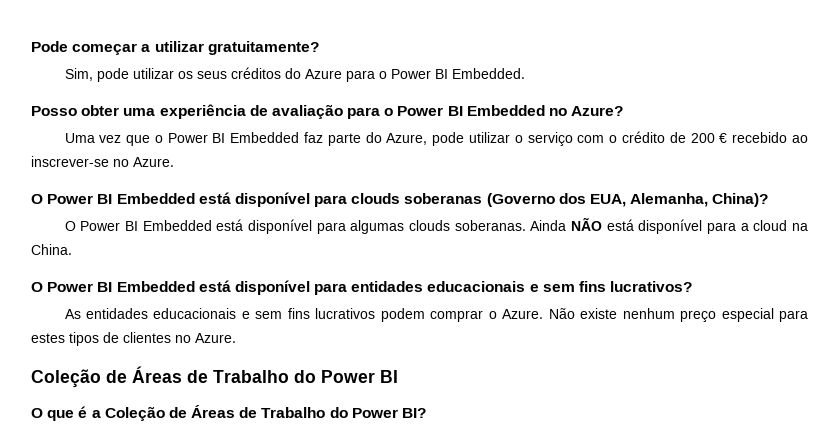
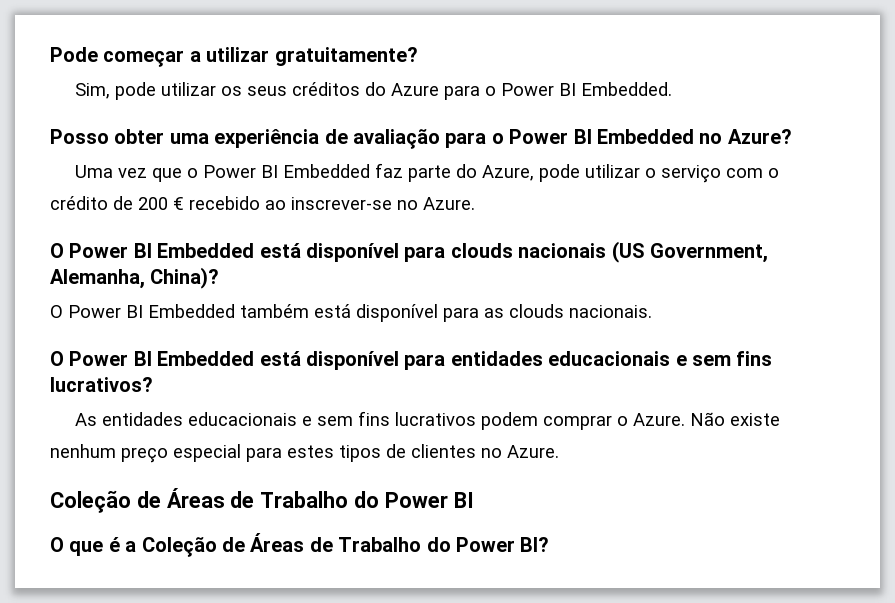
- O Power BI Embedded está disponível para clouds soberanas (Governo dos EUA, Alemanha, China)?
+ O Power BI Embedded está disponível para clouds nacionais (US Government, Alemanha, China)?
- O Power BI Embedded está disponível para algumas clouds soberanas. Ainda NÃO está disponível para a cloud na China.
+ O Power BI Embedded também está disponível para as clouds nacionais.

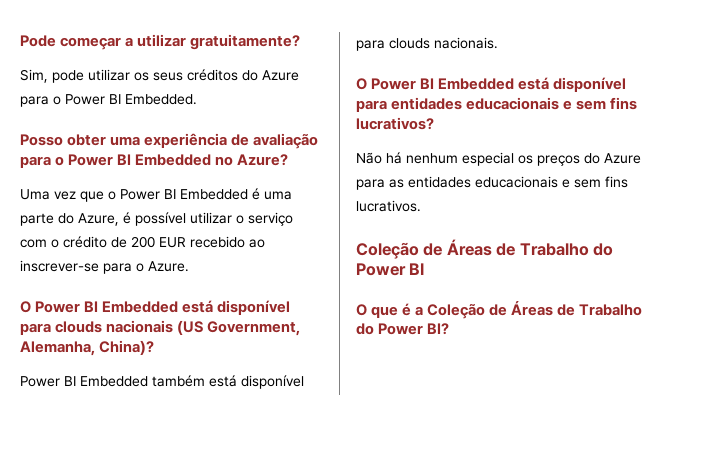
- Uma vez que o Power BI Embedded faz parte do Azure, pode utilizar o serviço com o crédito de 200 € recebido ao inscrever-se no Azure.
+ Uma vez que o Power BI Embedded é uma parte do Azure, é possível utilizar o serviço com o crédito de 200 EUR recebido ao inscrever-se para o Azure.
- O Power BI Embedded também está disponível para as clouds nacionais.
+ Power BI Embedded também está disponível para clouds nacionais.
- As entidades educacionais e sem fins lucrativos podem comprar o Azure. Não existe nenhum preço especial para estes tipos de clientes no Azure.
+ Não há nenhum especial os preços do Azure para as entidades educacionais e sem fins lucrativos.

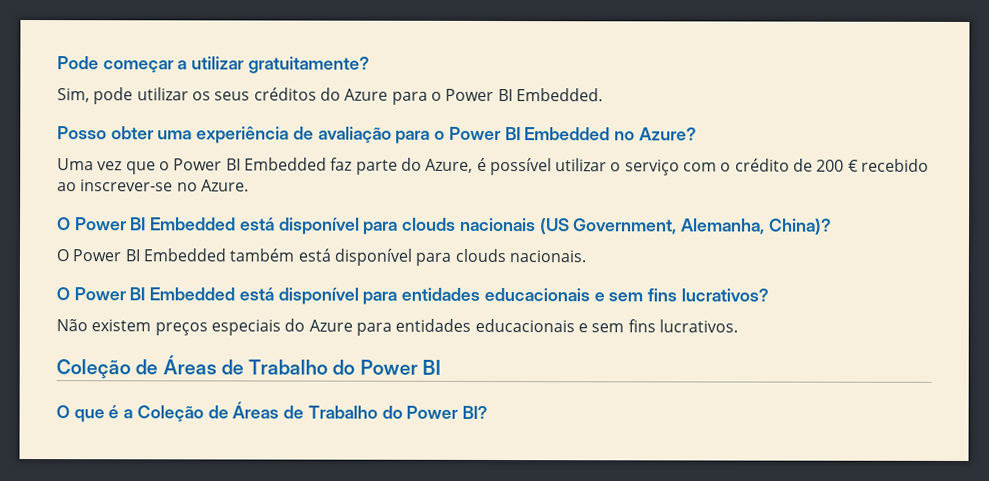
- Uma vez que o Power BI Embedded é uma parte do Azure, é possível utilizar o serviço com o crédito de 200 EUR recebido ao inscrever-se para o Azure.
+ Uma vez que o Power BI Embedded faz parte do Azure, é possível utilizar o serviço com o crédito de 200 € recebido ao inscrever-se no Azure.
- Power BI Embedded também está disponível para clouds nacionais.
+ O Power BI Embedded também está disponível para clouds nacionais.
- Não há nenhum especial os preços do Azure para as entidades educacionais e sem fins lucrativos.
+ Não existem preços especiais do Azure para entidades educacionais e sem fins lucrativos.

